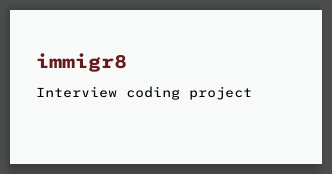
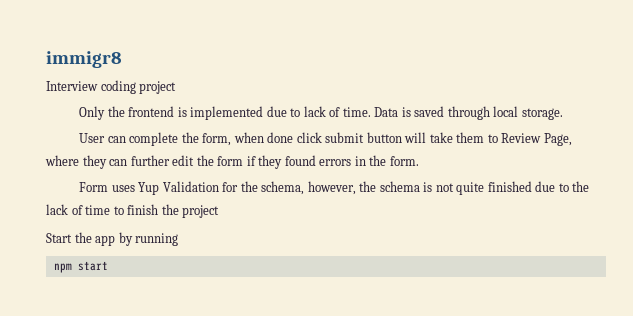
+ Only the frontend is implemented due to lack of time. Data is saved through local storage.
+ User can complete the form, when done click submit button will take them to Review Page, where they can further edit the form if they found errors in the form.
+ Form uses Yup Validation for the schema, however, the schema is not quite finished due to the lack of time to finish the project
+ Start the app by running
+ npm start

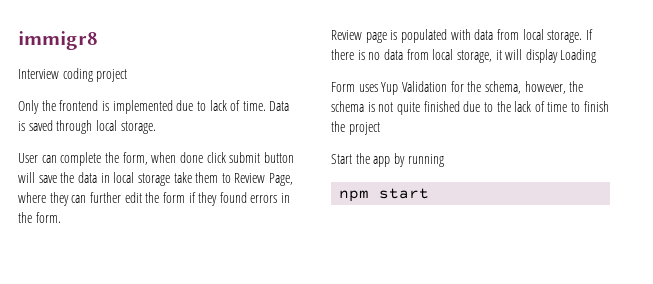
- User can complete the form, when done click submit button will take them to Review Page, where they can further edit the form if they found errors in the form.
+ User can complete the form, when done click submit button will save the data in local storage take them to Review Page, where they can further edit the form if they found errors in the form.
+ Review page is populated with data from local storage. If there is no data from local storage, it will display Loading

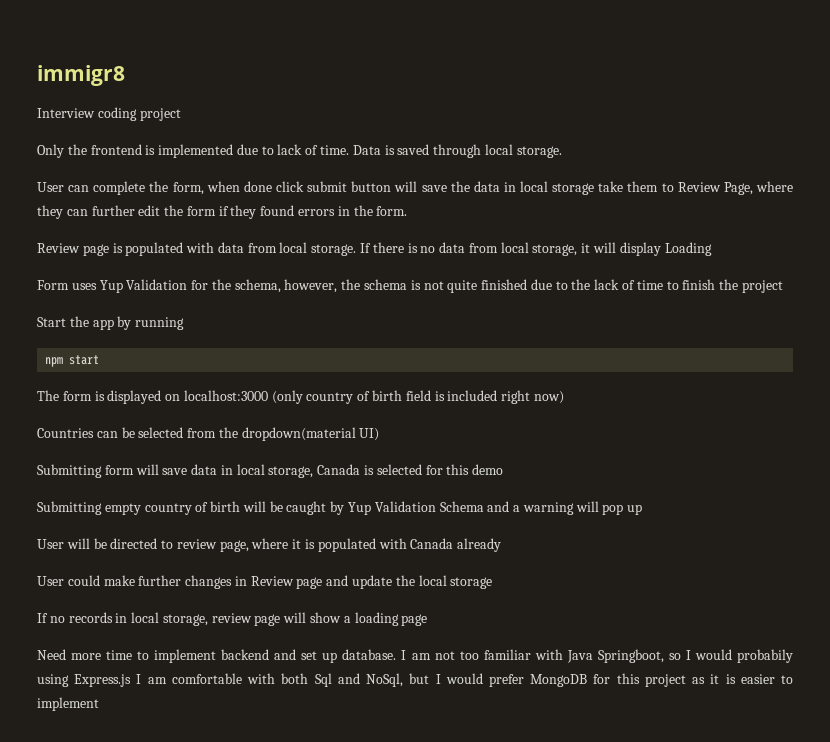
+ The form is displayed on localhost:3000 (only country of birth field is included right now)
+ Countries can be selected from the dropdown(material UI)
+ Submitting form will save data in local storage, Canada is selected for this demo
+ Submitting empty country of birth will be caught by Yup Validation Schema and a warning will pop up
+ User will be directed to review page, where it is populated with Canada already
+ User could make further changes in Review page and update the local storage
+ If no records in local storage, review page will show a loading page
+ Need more time to implement backend and set up database. I am not too familiar with Java Springboot, so I would probabily using Express.js I am comfortable with both Sql and NoSql, but I would prefer MongoDB for this project as it is easier to implement

